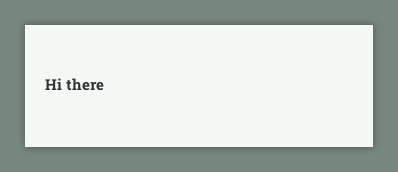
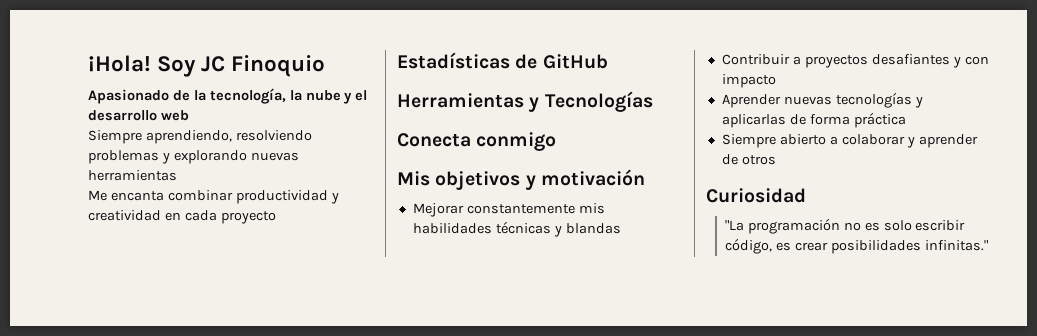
- Hi there
+ ¡Hola! Soy JC Finoquio
+ Apasionado de la tecnología, la nube y el desarrollo web
+ Siempre aprendiendo, resolviendo problemas y explorando nuevas herramientas
+ Me encanta combinar productividad y creatividad en cada proyecto
+ Estadísticas de GitHub
+ Herramientas y Tecnologías
+ Conecta conmigo
+ Mis objetivos y motivación
+ Mejorar constantemente mis habilidades técnicas y blandas
+ Contribuir a proyectos desafiantes y con impacto
+ Aprender nuevas tecnologías y aplicarlas de forma práctica
+ Siempre abierto a colaborar y aprender de otros
+ Curiosidad
+ "La programación no es solo escribir código, es crear posibilidades infinitas."

